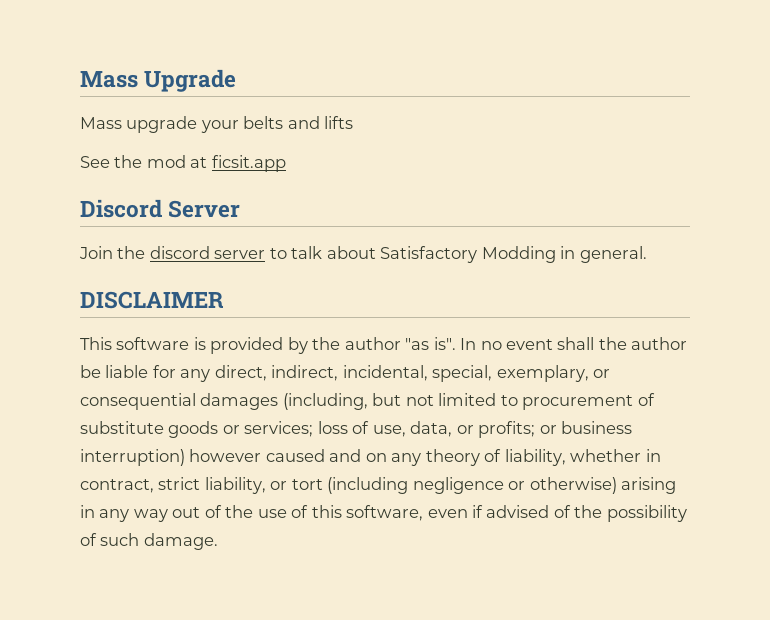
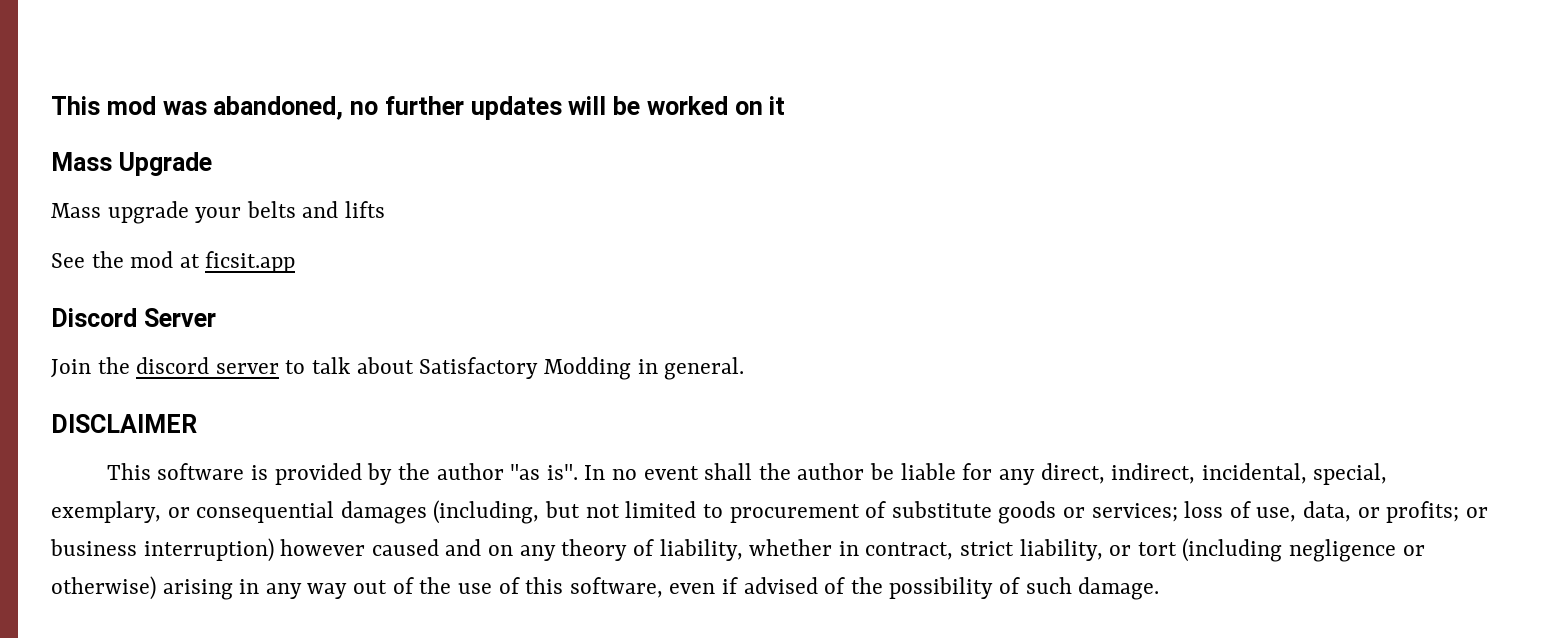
+ This mod was abandoned, no further updates will be worked on it

